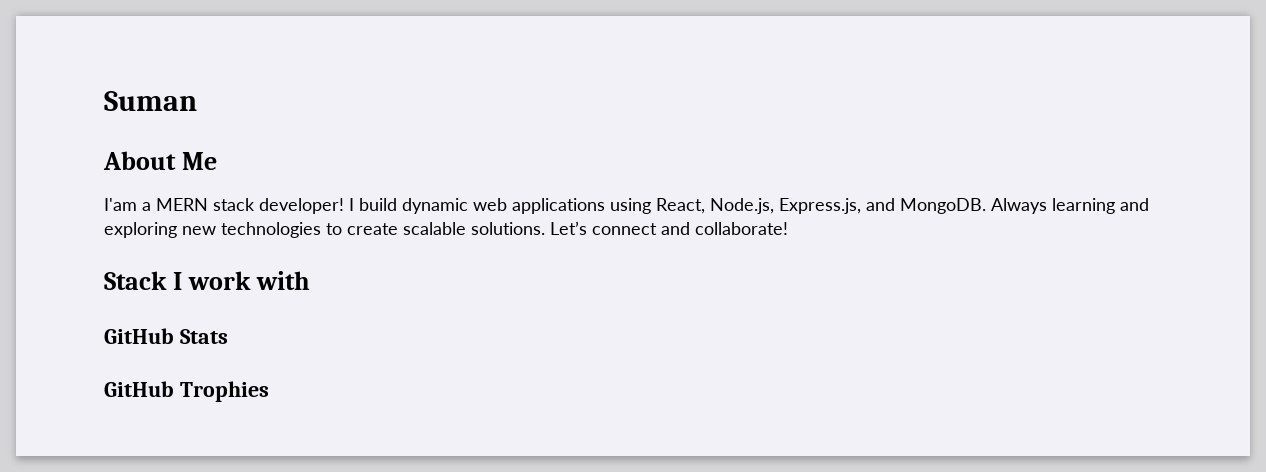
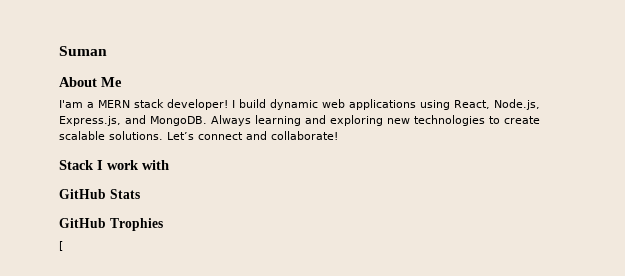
+ [

